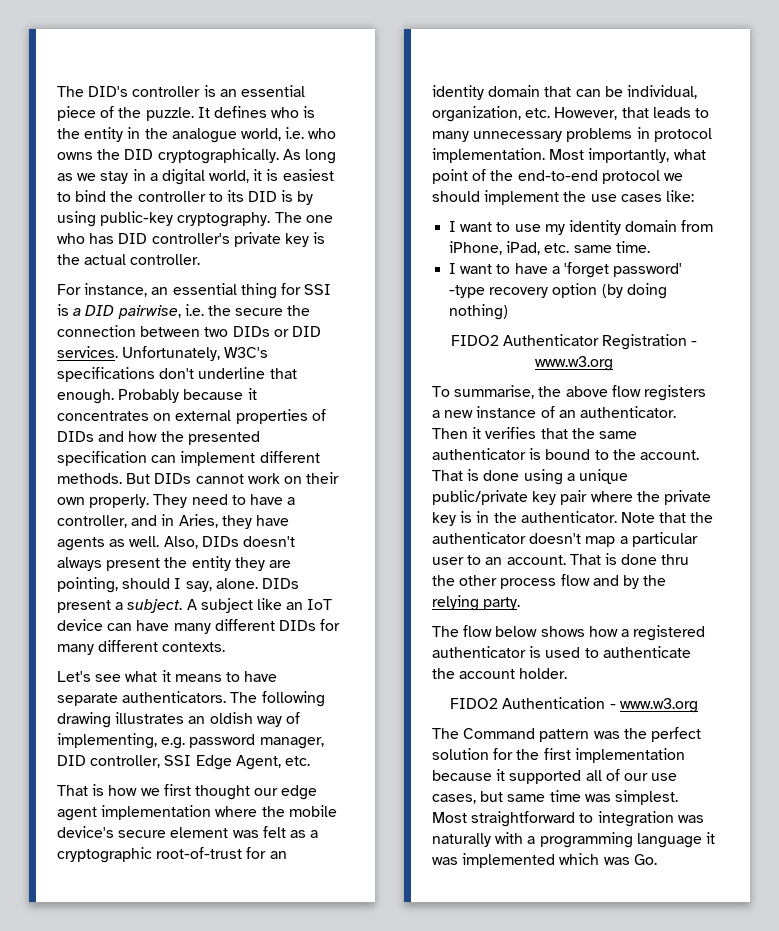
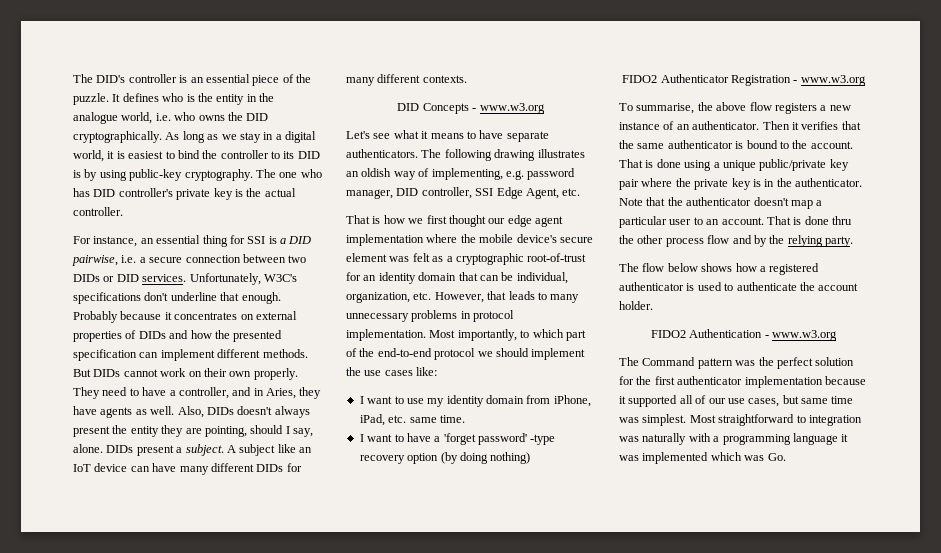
- For instance, an essential thing for SSI is a DID pairwise, i.e. the secure the connection between two DIDs or DID services.
+ For instance, an essential thing for SSI is a DID pairwise, i.e. a secure connection between two DIDs or DID services.
+ DID Concepts - www.w3.org
- Most importantly, what point of the end-to-end protocol we should implement the use cases like:
+ Most importantly, to which part of the end-to-end protocol we should implement the use cases like:
- The Command pattern was the perfect solution for the first implementation because it supported all of our use cases, but same time was simplest.
+ The Command pattern was the perfect solution for the first authenticator implementation because it supported all of our use cases, but same time was simplest.

